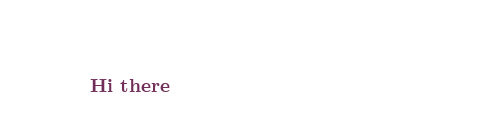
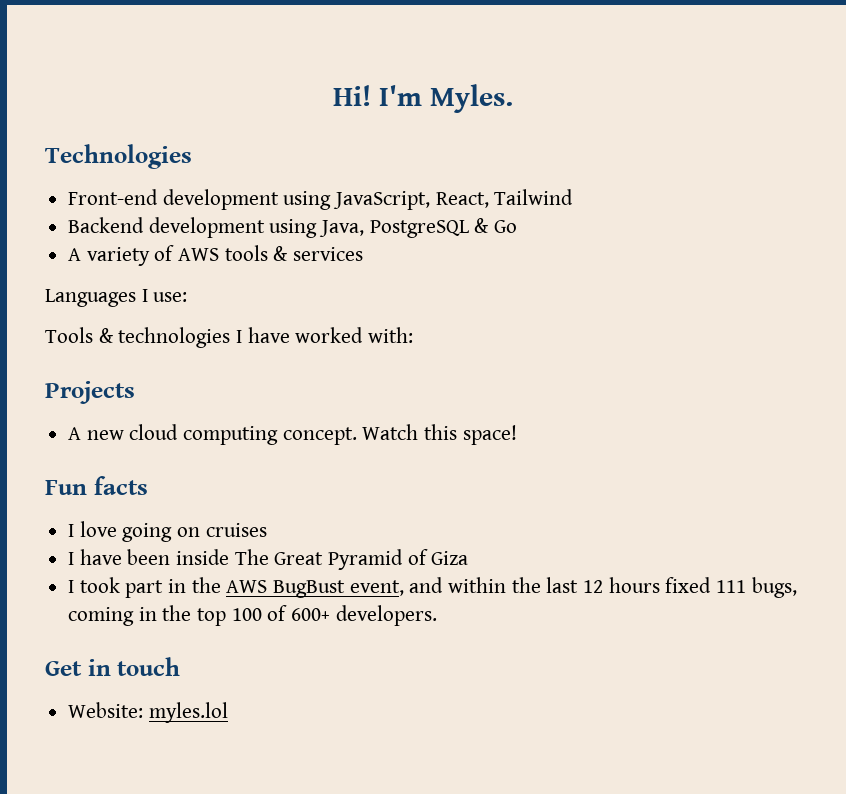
- Hi there
+ Hi! I'm Myles.
+ Technologies
+ Front-end development using JavaScript, React, Tailwind
+ Backend development using Java, PostgreSQL & Go
+ A variety of AWS tools & services
+ Languages I use:
+ Tools & technologies I have worked with:
+ Projects
+ A new cloud computing concept. Watch this space!
+ Fun facts
+ I love going on cruises
+ I have been inside The Great Pyramid of Giza
+ I took part in the AWS BugBust event, and within the last 12 hours fixed 111 bugs, coming in the top 100 of 600+ developers.
+ Get in touch
+ Website: myles.lol

